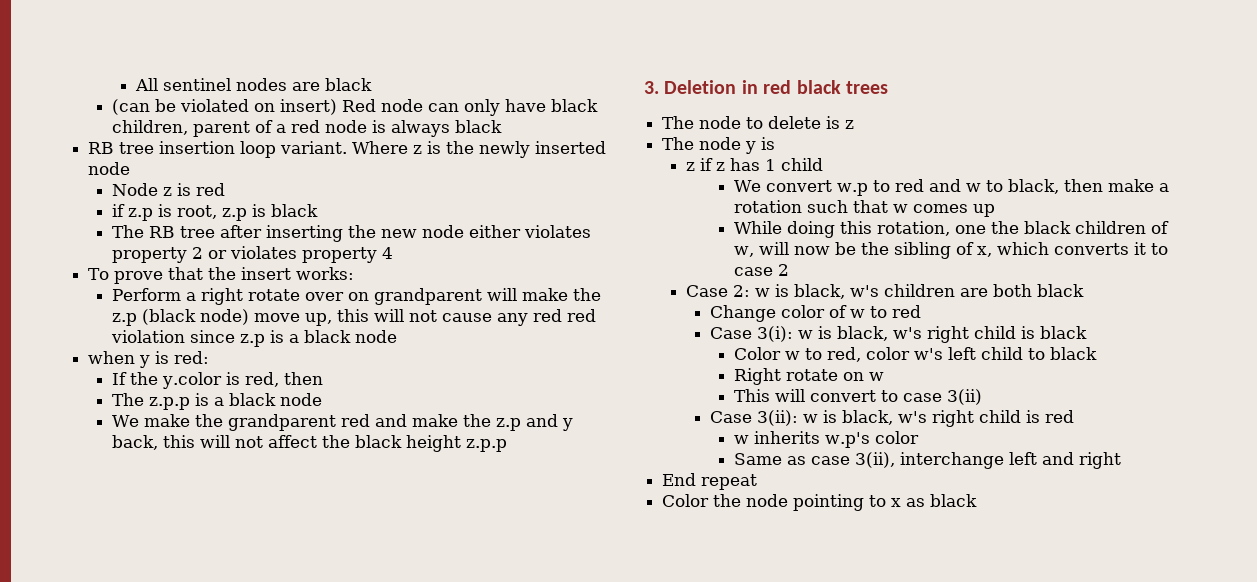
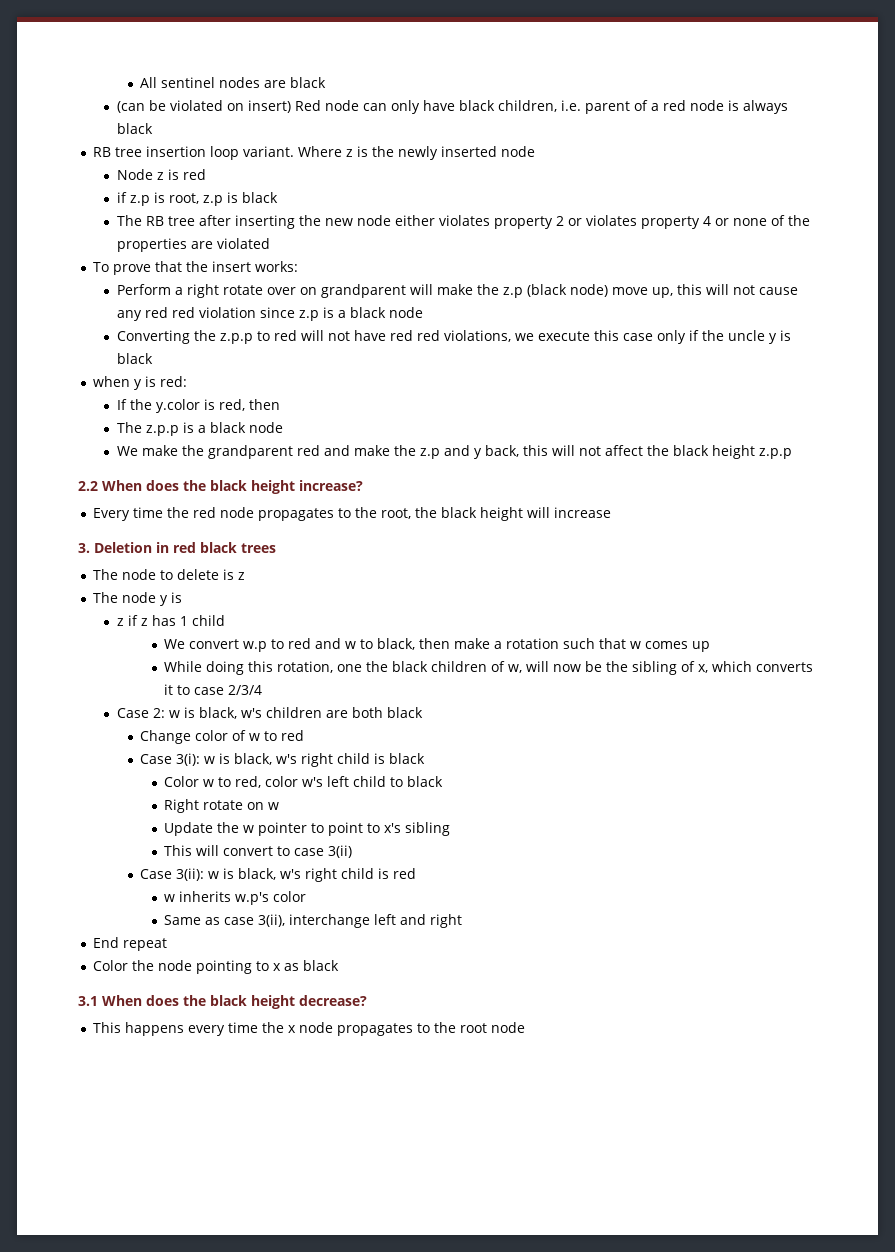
- (can be violated on insert) Red node can only have black children, parent of a red node is always black
+ (can be violated on insert) Red node can only have black children, i.e. parent of a red node is always black
- The RB tree after inserting the new node either violates property 2 or violates property 4
+ The RB tree after inserting the new node either violates property 2 or violates property 4 or none of the properties are violated
+ Converting the z.p.p to red will not have red red violations, we execute this case only if the uncle y is black
+ 2.2 When does the black height increase?
+ Every time the red node propagates to the root, the black height will increase
- While doing this rotation, one the black children of w, will now be the sibling of x, which converts it to case 2
+ While doing this rotation, one the black children of w, will now be the sibling of x, which converts it to case 2/3/4
+ Update the w pointer to point to x's sibling
+ 3.1 When does the black height decrease?
+ This happens every time the x node propagates to the root node

